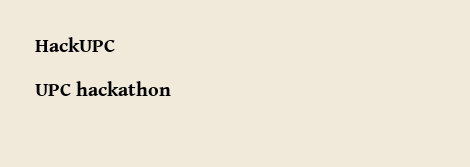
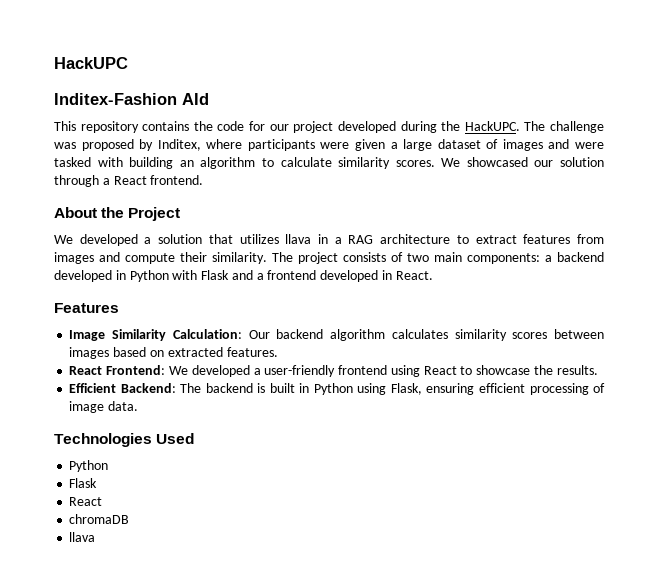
- UPC hackathon
+ Inditex-Fashion AId
+ This repository contains the code for our project developed during the HackUPC. The challenge was proposed by Inditex, where participants were given a large dataset of images and were tasked with building an algorithm to calculate similarity scores. We showcased our solution through a React frontend.
+ About the Project
+ We developed a solution that utilizes llava in a RAG architecture to extract features from images and compute their similarity. The project consists of two main components: a backend developed in Python with Flask and a frontend developed in React.
+ Features
+ Image Similarity Calculation: Our backend algorithm calculates similarity scores between images based on extracted features.
+ React Frontend: We developed a user-friendly frontend using React to showcase the results.
+ Efficient Backend: The backend is built in Python using Flask, ensuring efficient processing of image data.
+ Technologies Used
+ Python
+ Flask
+ React
+ chromaDB
+ llava

